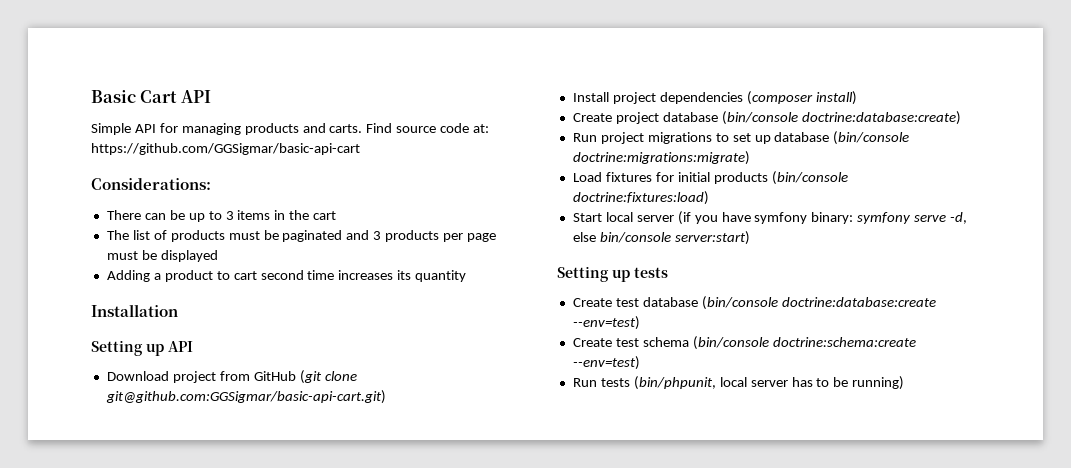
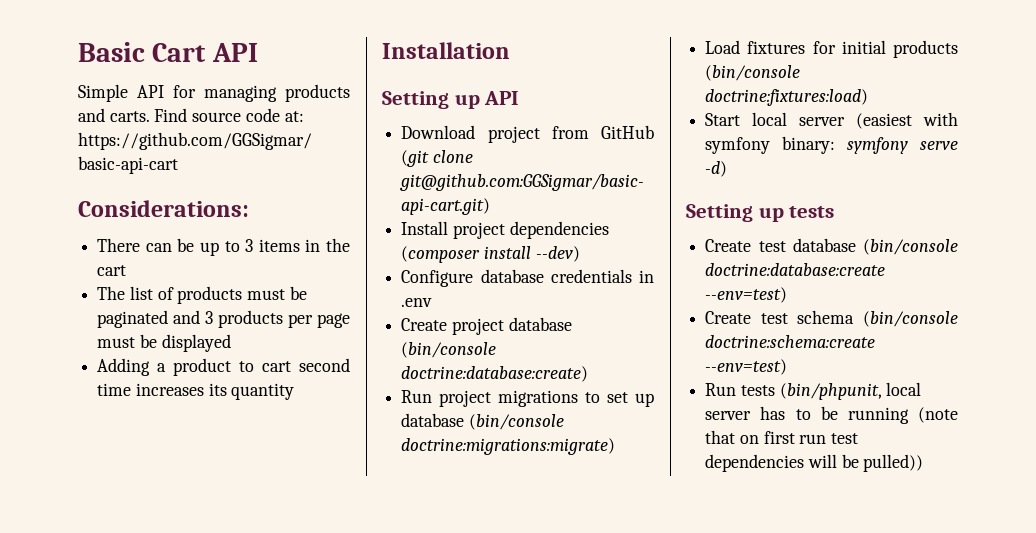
- Install project dependencies (composer install)
+ Install project dependencies (composer install --dev)
+ Configure database credentials in .env
- Start local server (if you have symfony binary: symfony serve -d, else bin/console server:start)
+ Start local server (easiest with symfony binary: symfony serve -d)
- Run tests (bin/phpunit, local server has to be running)
+ Run tests (bin/phpunit, local server has to be running (note that on first run test dependencies will be pulled))

